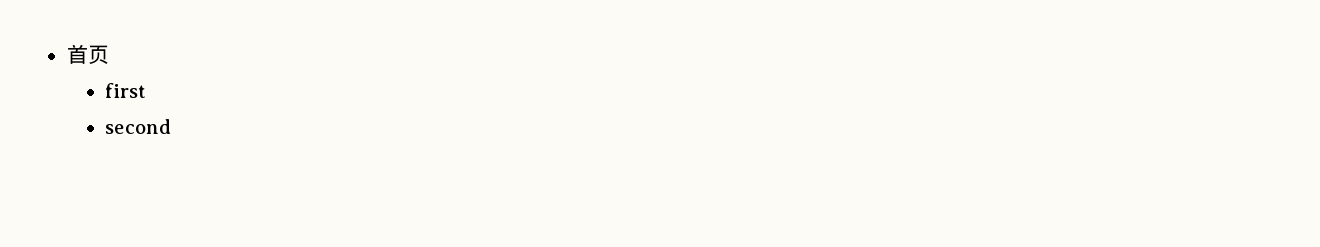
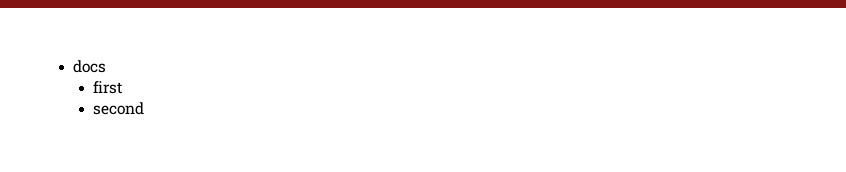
- 首页
+ docs

